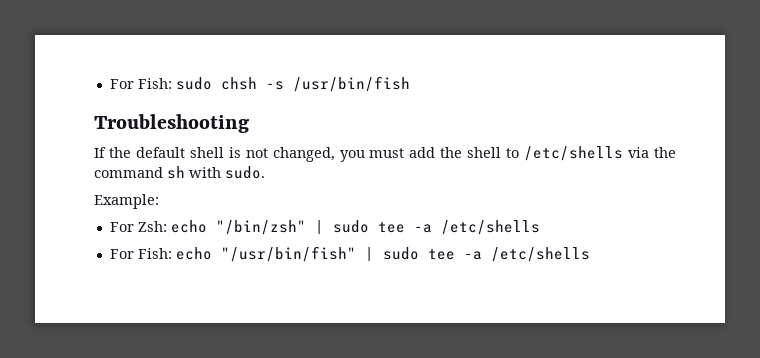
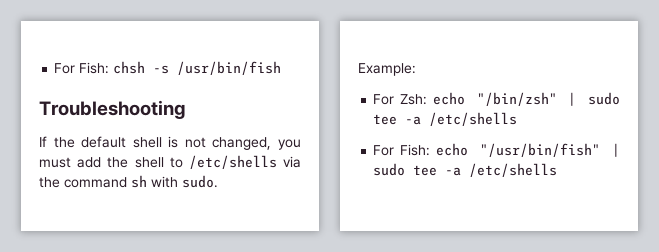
- For Fish: sudo chsh -s /usr/bin/fish
+ For Fish: chsh -s /usr/bin/fish

